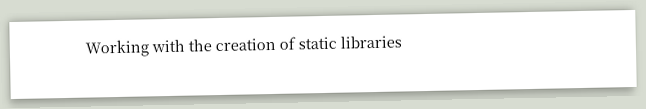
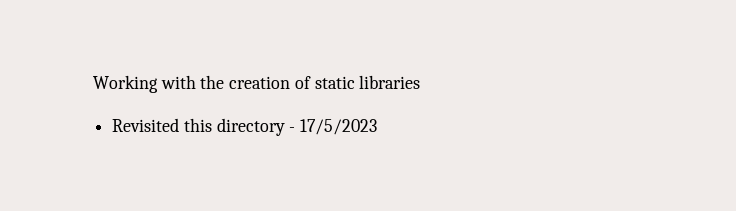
+ Revisited this directory - 17/5/2023

